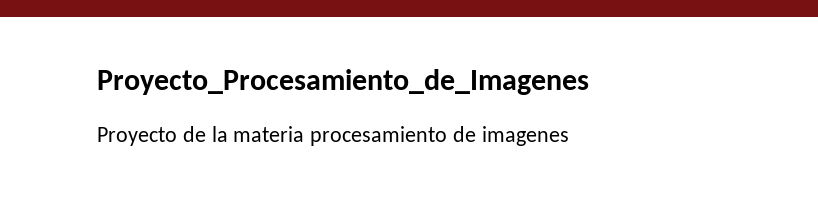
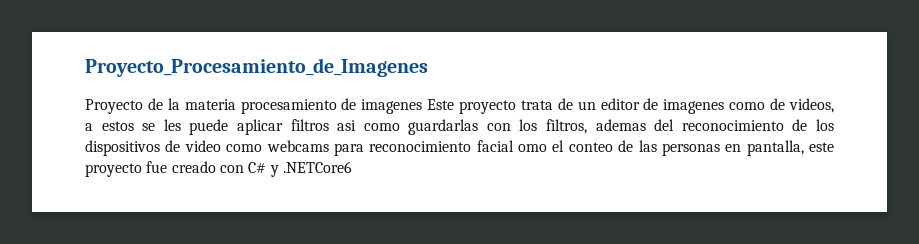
- Proyecto de la materia procesamiento de imagenes
+ Proyecto de la materia procesamiento de imagenes Este proyecto trata de un editor de imagenes como de videos, a estos se les puede aplicar filtros asi como guardarlas con los filtros, ademas del reconocimiento de los dispositivos de video como webcams para reconocimiento facial omo el conteo de las personas en pantalla, este proyecto fue creado con C# y .NETCore6

